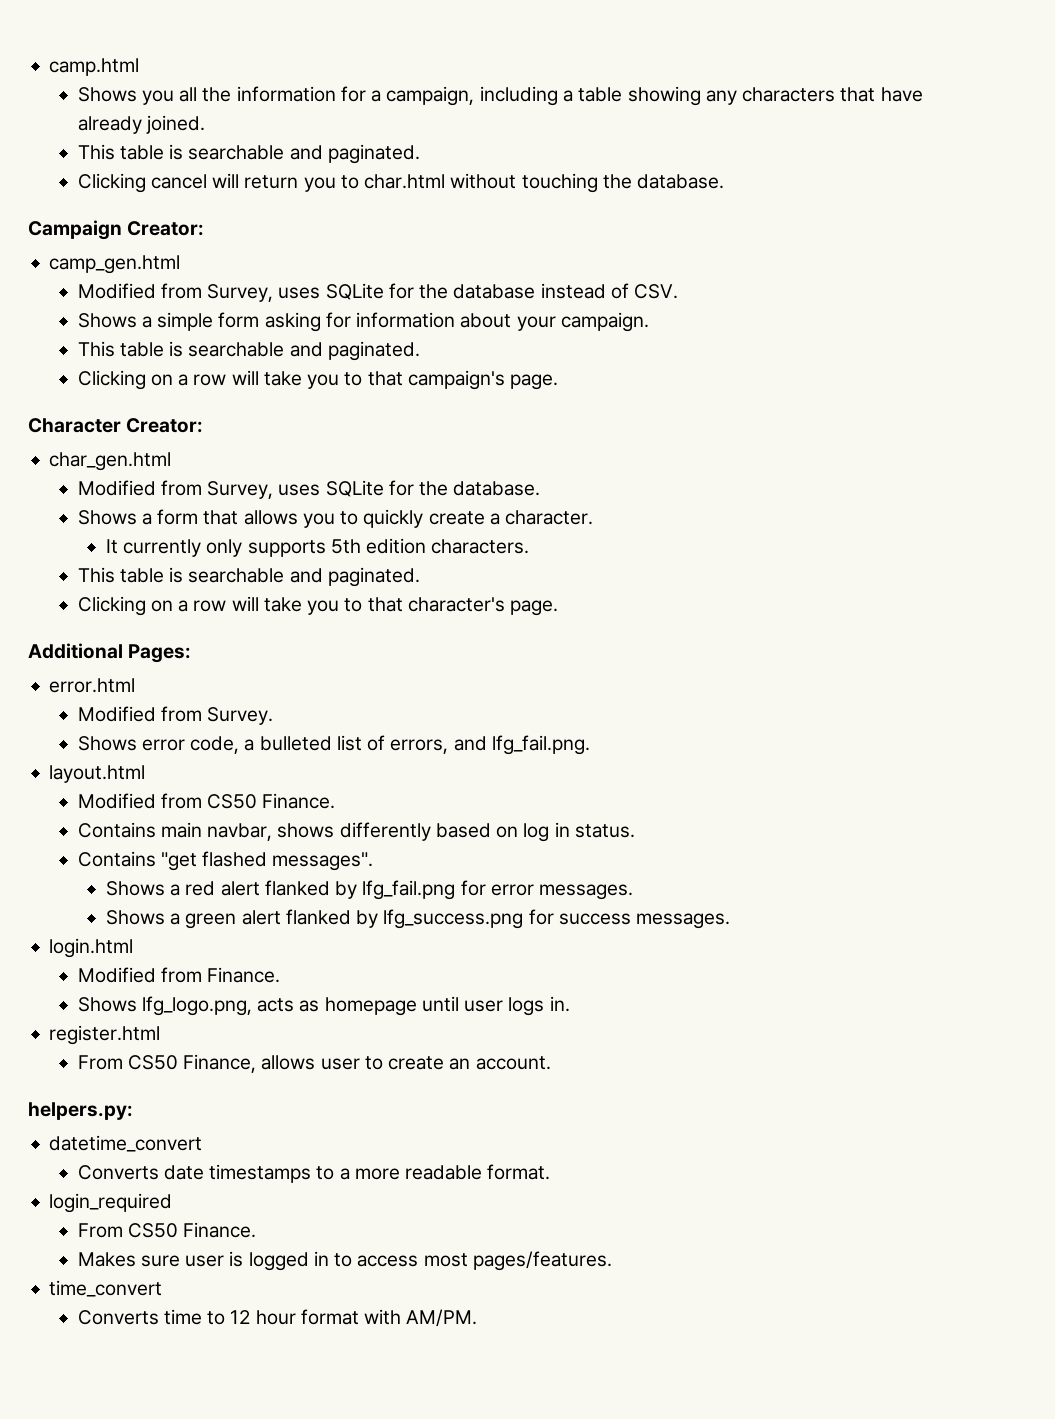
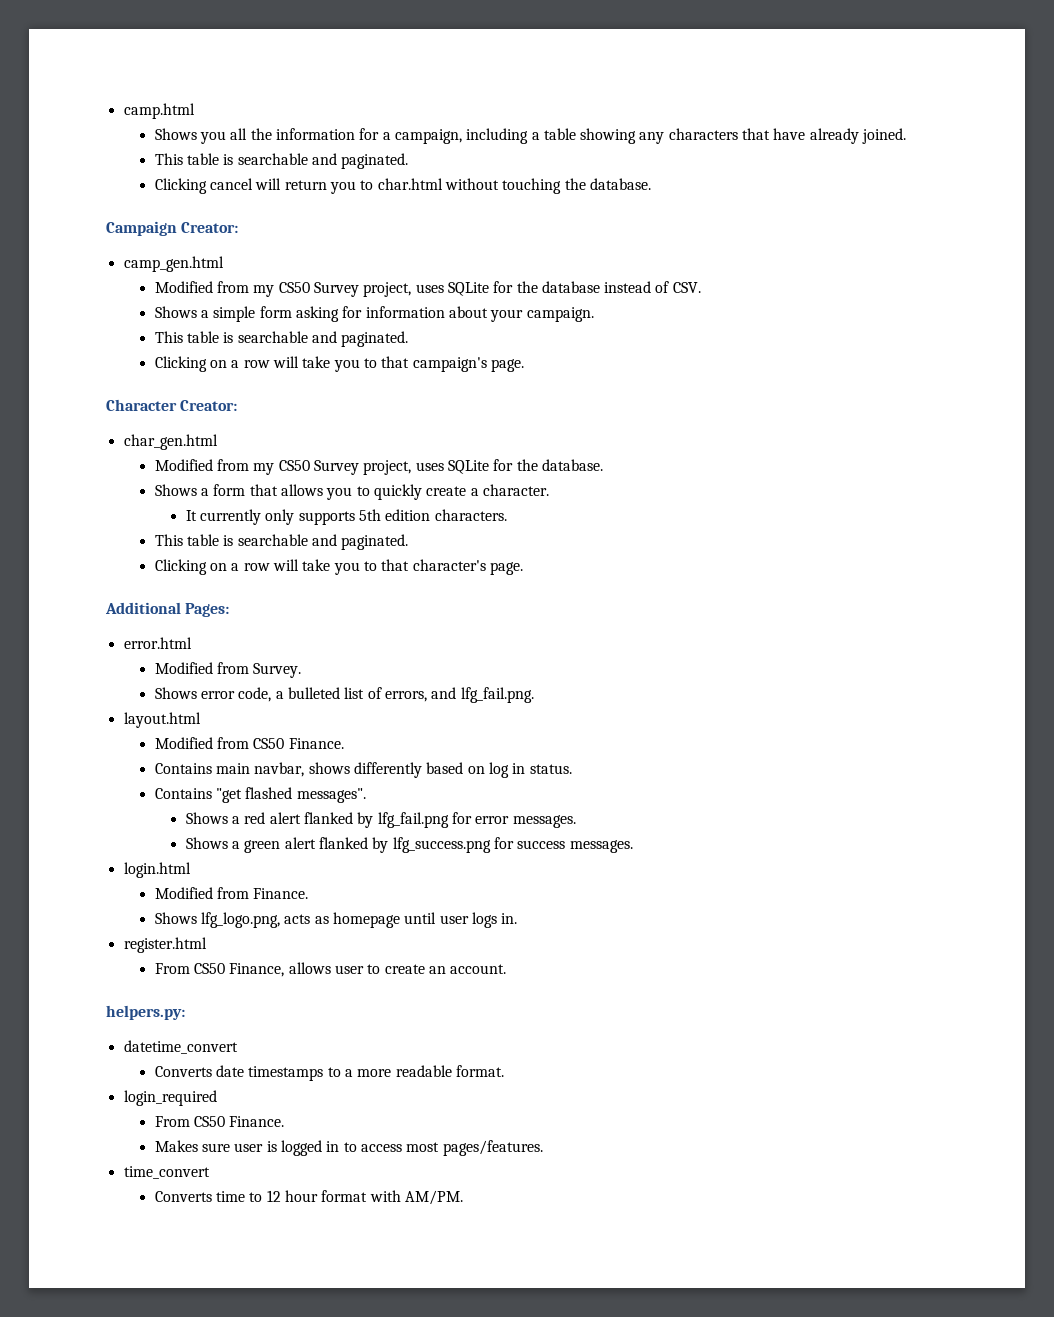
- Modified from Survey, uses SQLite for the database instead of CSV.
+ Modified from my CS50 Survey project, uses SQLite for the database instead of CSV.
- Modified from Survey, uses SQLite for the database.
+ Modified from my CS50 Survey project, uses SQLite for the database.

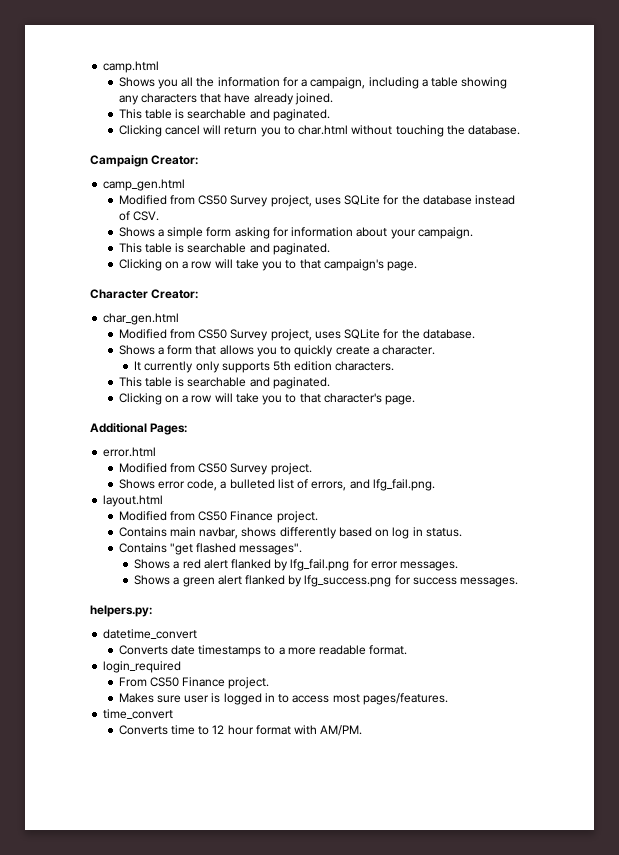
- Modified from my CS50 Survey project, uses SQLite for the database instead of CSV.
+ Modified from CS50 Survey project, uses SQLite for the database instead of CSV.
- Modified from my CS50 Survey project, uses SQLite for the database.
+ Modified from CS50 Survey project, uses SQLite for the database.
- Modified from Survey.
+ Modified from CS50 Survey project.
- Modified from CS50 Finance.
+ Modified from CS50 Finance project.
- login.html
- Modified from Finance.
- Shows lfg_logo.png, acts as homepage until user logs in.
- register.html
- From CS50 Finance, allows user to create an account.
- From CS50 Finance.
+ From CS50 Finance project.

